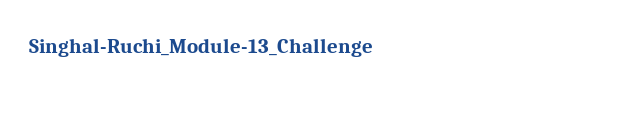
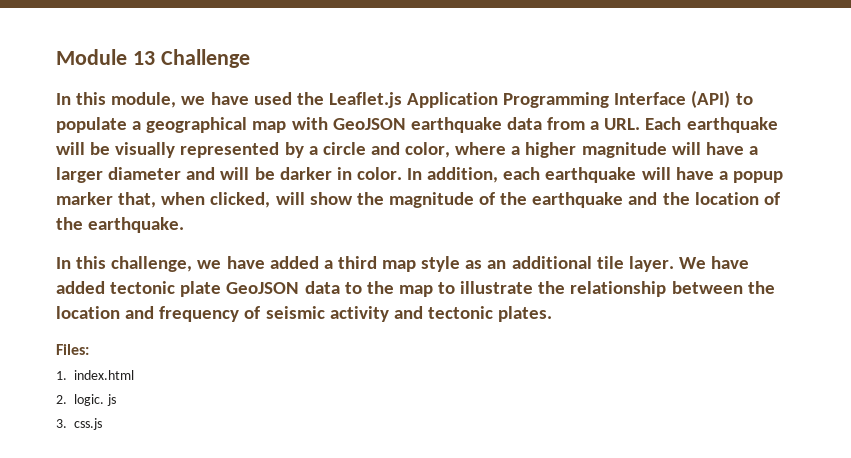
- Singhal-Ruchi_Module-13_Challenge
+ Module 13 Challenge
+ In this module, we have used the Leaflet.js Application Programming Interface (API) to populate a geographical map with GeoJSON earthquake data from a URL. Each earthquake will be visually represented by a circle and color, where a higher magnitude will have a larger diameter and will be darker in color. In addition, each earthquake will have a popup marker that, when clicked, will show the magnitude of the earthquake and the location of the earthquake.
+ In this challenge, we have added a third map style as an additional tile layer. We have added tectonic plate GeoJSON data to the map to illustrate the relationship between the location and frequency of seismic activity and tectonic plates.
+ Files:
+ 1. index.html
+ 2. logic. js
+ 3. css.js

